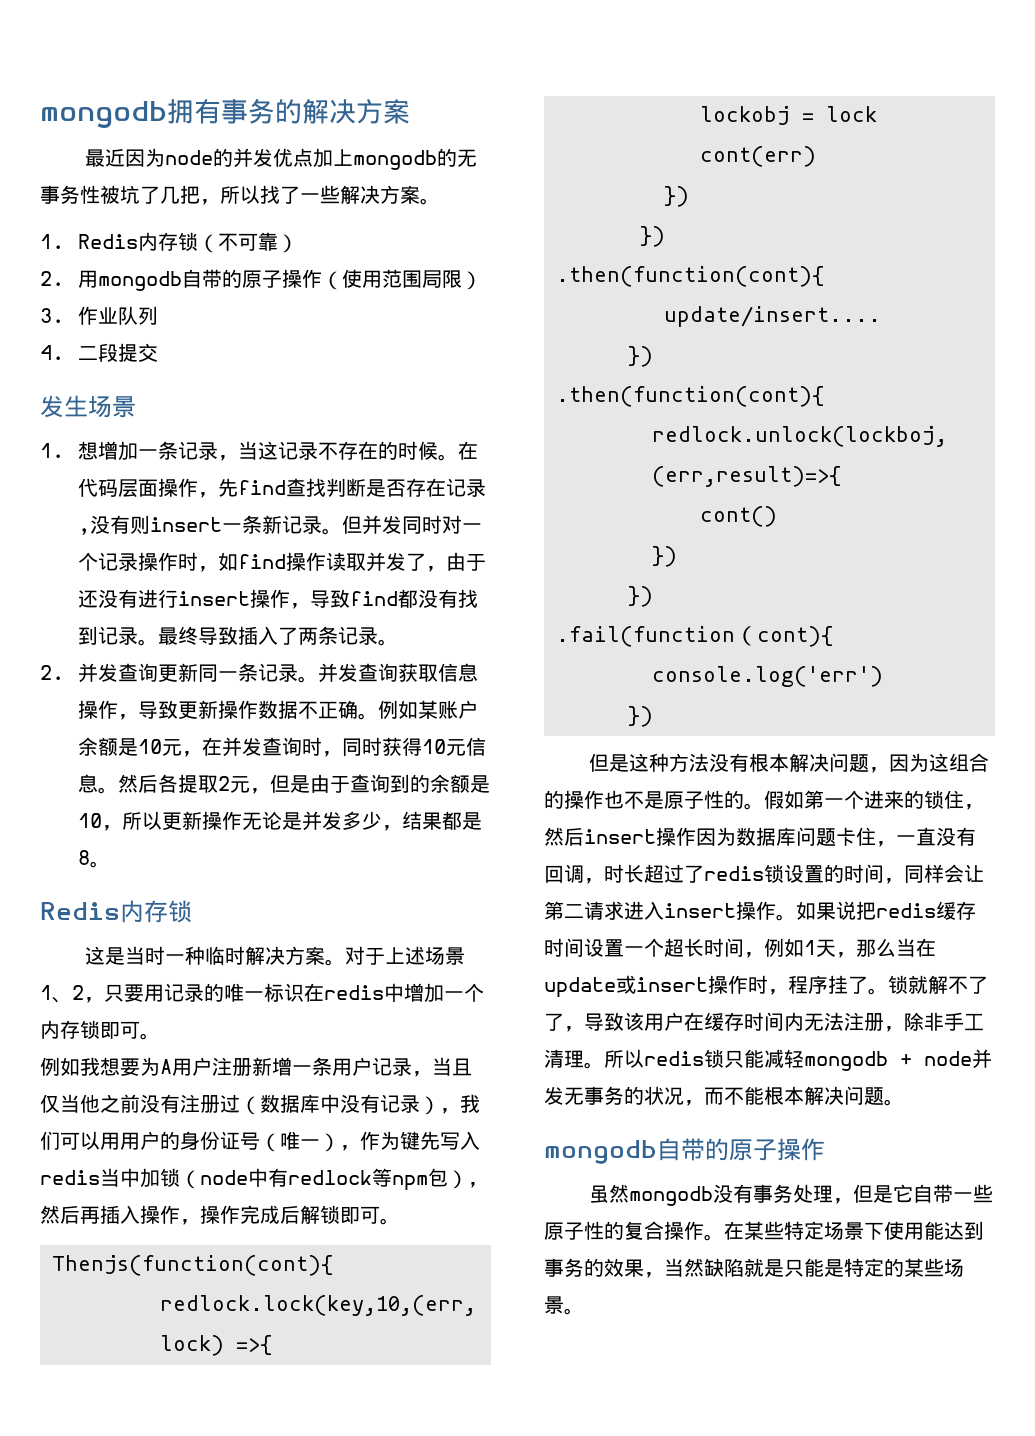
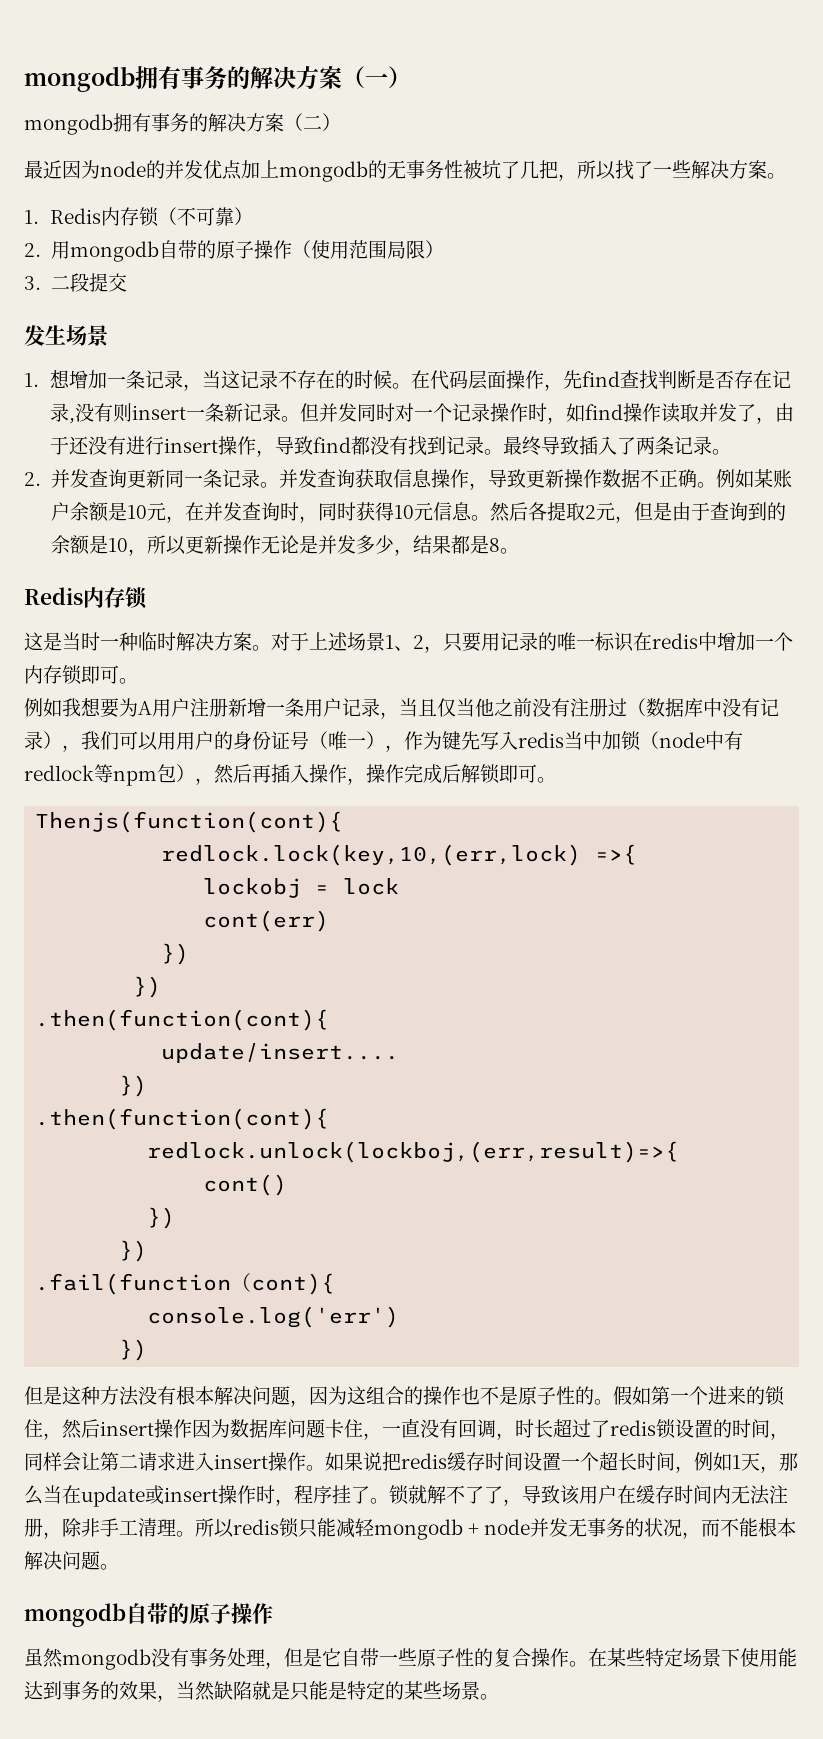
- mongodb拥有事务的解决方案
+ mongodb拥有事务的解决方案（一）
+ mongodb拥有事务的解决方案（二）
- 3.作业队列
- 4.二段提交
+ 3.二段提交

